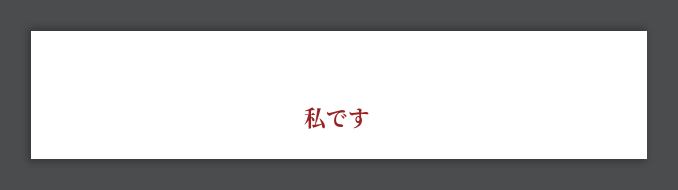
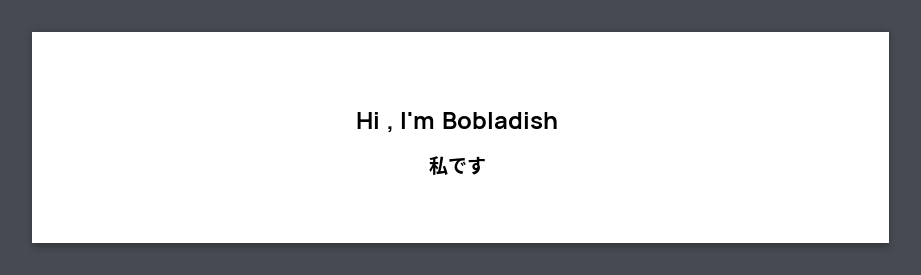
+ Hi , I'm Bobladish

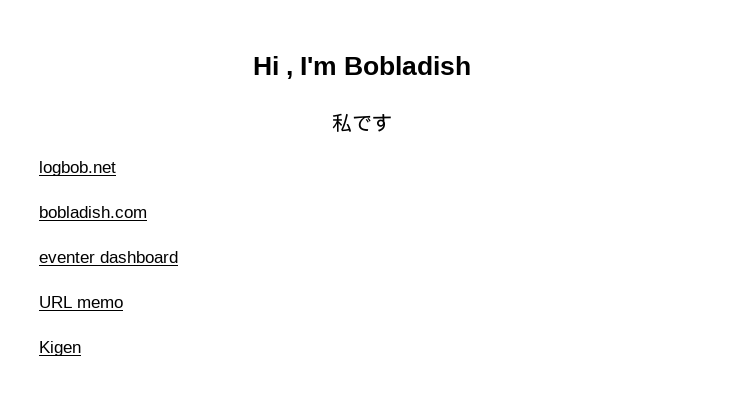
+ logbob.net
+ bobladish.com
+ eventer dashboard
+ URL memo
+ Kigen

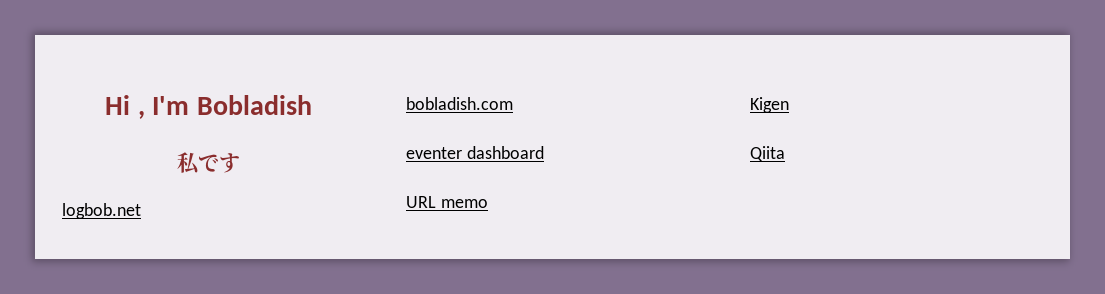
+ Qiita

